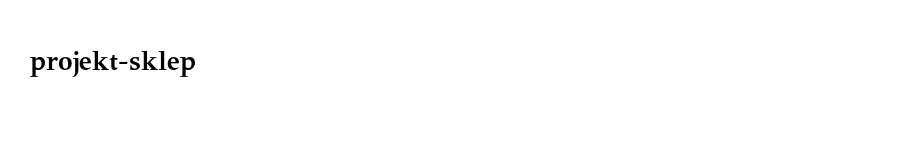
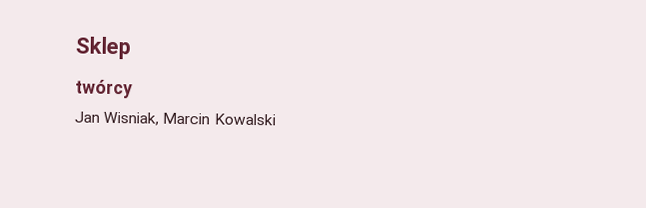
- projekt-sklep
+ Sklep
+ twórcy
+ Jan Wisniak, Marcin Kowalski

